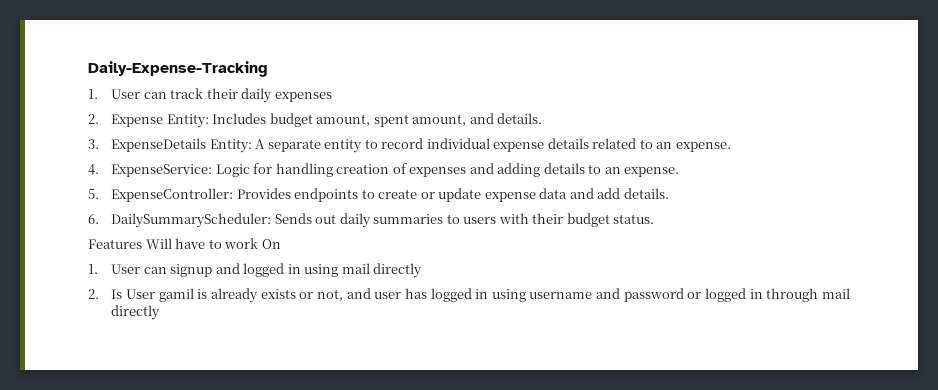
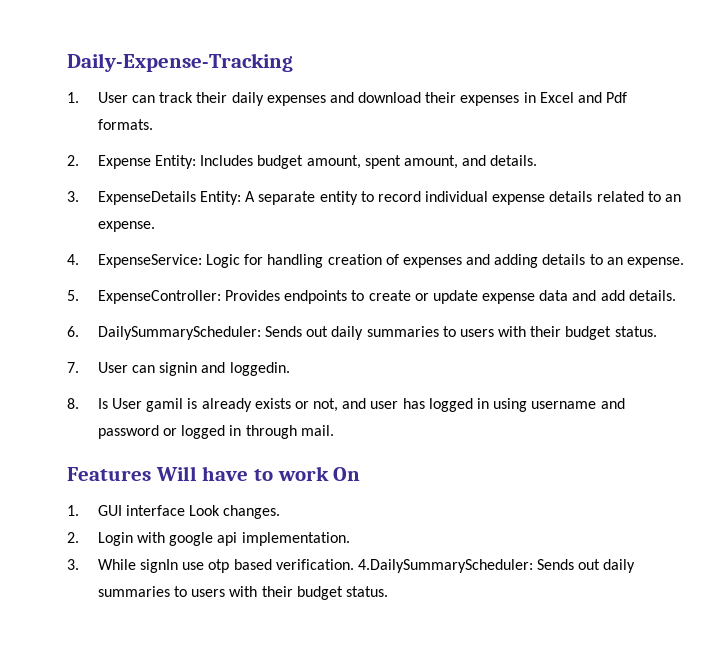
- 1. User can track their daily expenses
+ 1. User can track their daily expenses and download their expenses in Excel and Pdf formats.
+ 7. User can signin and loggedin.
+ 8. Is User gamil is already exists or not, and user has logged in using username and password or logged in through mail.
  Features Will have to work On
- 1. User can signup and logged in using mail directly
- 2. Is User gamil is already exists or not, and user has logged in using username and password or logged in through mail directly
+ 1. GUI interface Look changes.
+ 2. Login with google api implementation.
+ 3. While signIn use otp based verification. 4.DailySummaryScheduler: Sends out daily summaries to users with their budget status.

